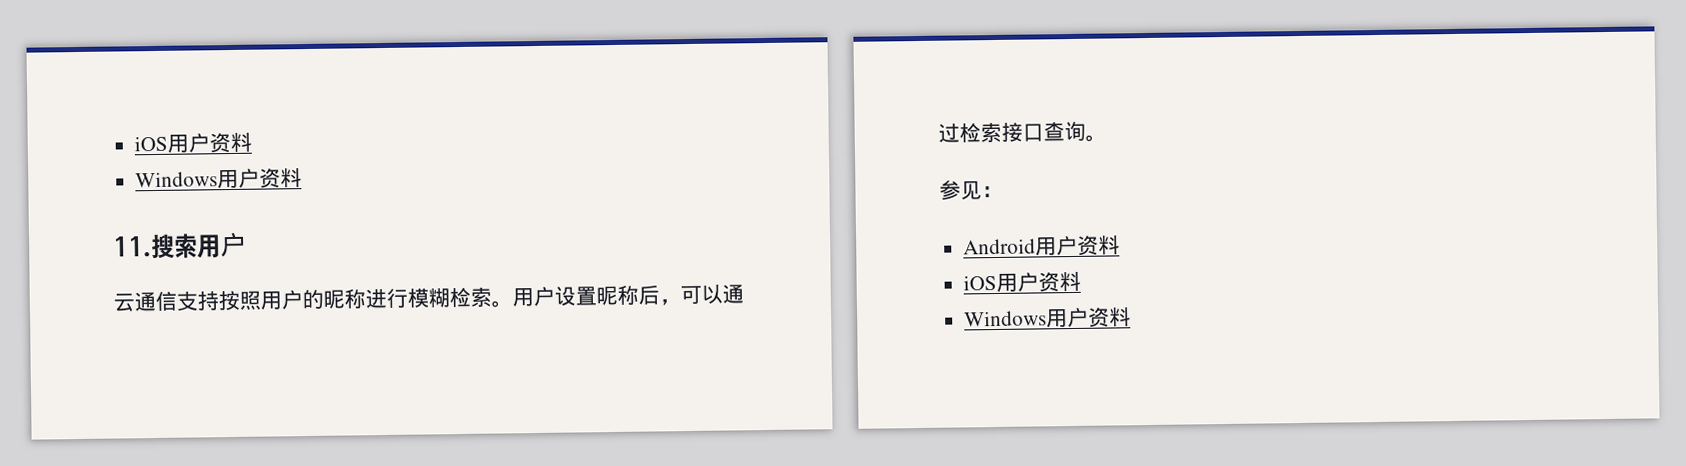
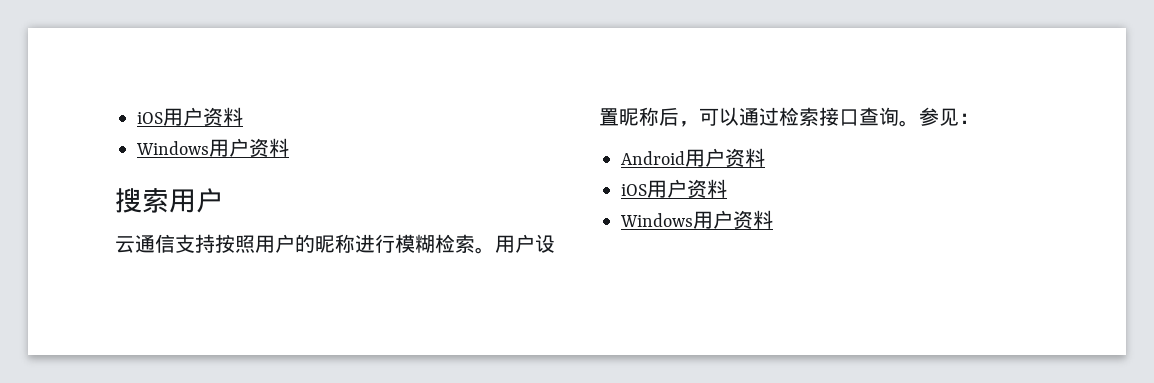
- 11.搜索用户
+ 搜索用户
- 用户设置昵称后，可以通过检索接口查询。
- 参见：
+ 用户设置昵称后，可以通过检索接口查询。参见：

